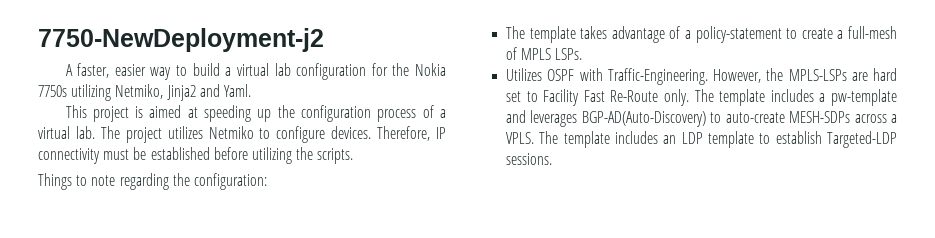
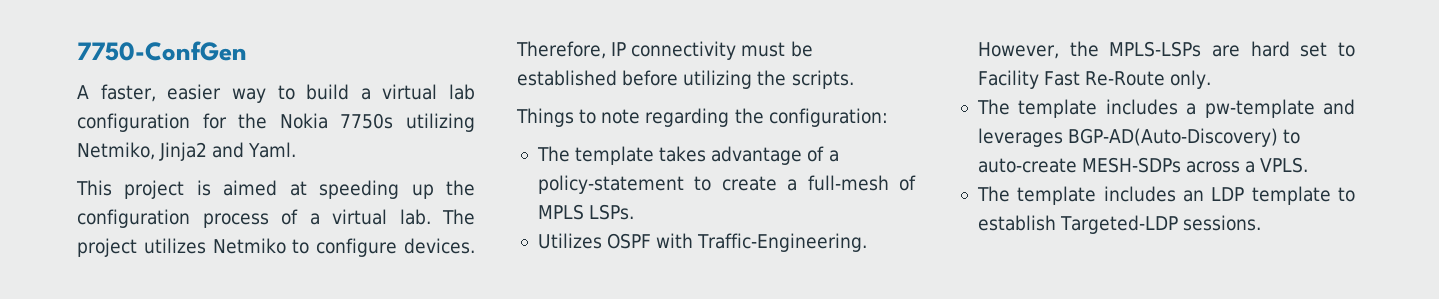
- 7750-NewDeployment-j2
+ 7750-ConfGen
- However, the MPLS-LSPs are hard set to Facility Fast Re-Route only. The template includes a pw-template and leverages BGP-AD(Auto-Discovery) to auto-create MESH-SDPs across a VPLS. The template includes an LDP template to establish Targeted-LDP sessions.
+ However, the MPLS-LSPs are hard set to Facility Fast Re-Route only.
+ The template includes a pw-template and leverages BGP-AD(Auto-Discovery) to auto-create MESH-SDPs across a VPLS.
+ The template includes an LDP template to establish Targeted-LDP sessions.

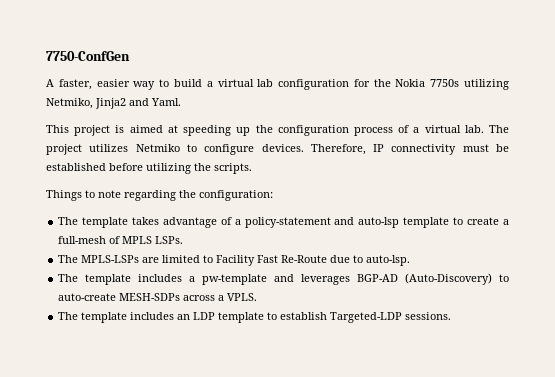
- The template takes advantage of a policy-statement to create a full-mesh of MPLS LSPs.
+ The template takes advantage of a policy-statement and auto-lsp template to create a full-mesh of MPLS LSPs.
- Utilizes OSPF with Traffic-Engineering. However, the MPLS-LSPs are hard set to Facility Fast Re-Route only.
+ The MPLS-LSPs are limited to Facility Fast Re-Route due to auto-lsp.
- The template includes a pw-template and leverages BGP-AD(Auto-Discovery) to auto-create MESH-SDPs across a VPLS.
+ The template includes a pw-template and leverages BGP-AD (Auto-Discovery) to auto-create MESH-SDPs across a VPLS.

